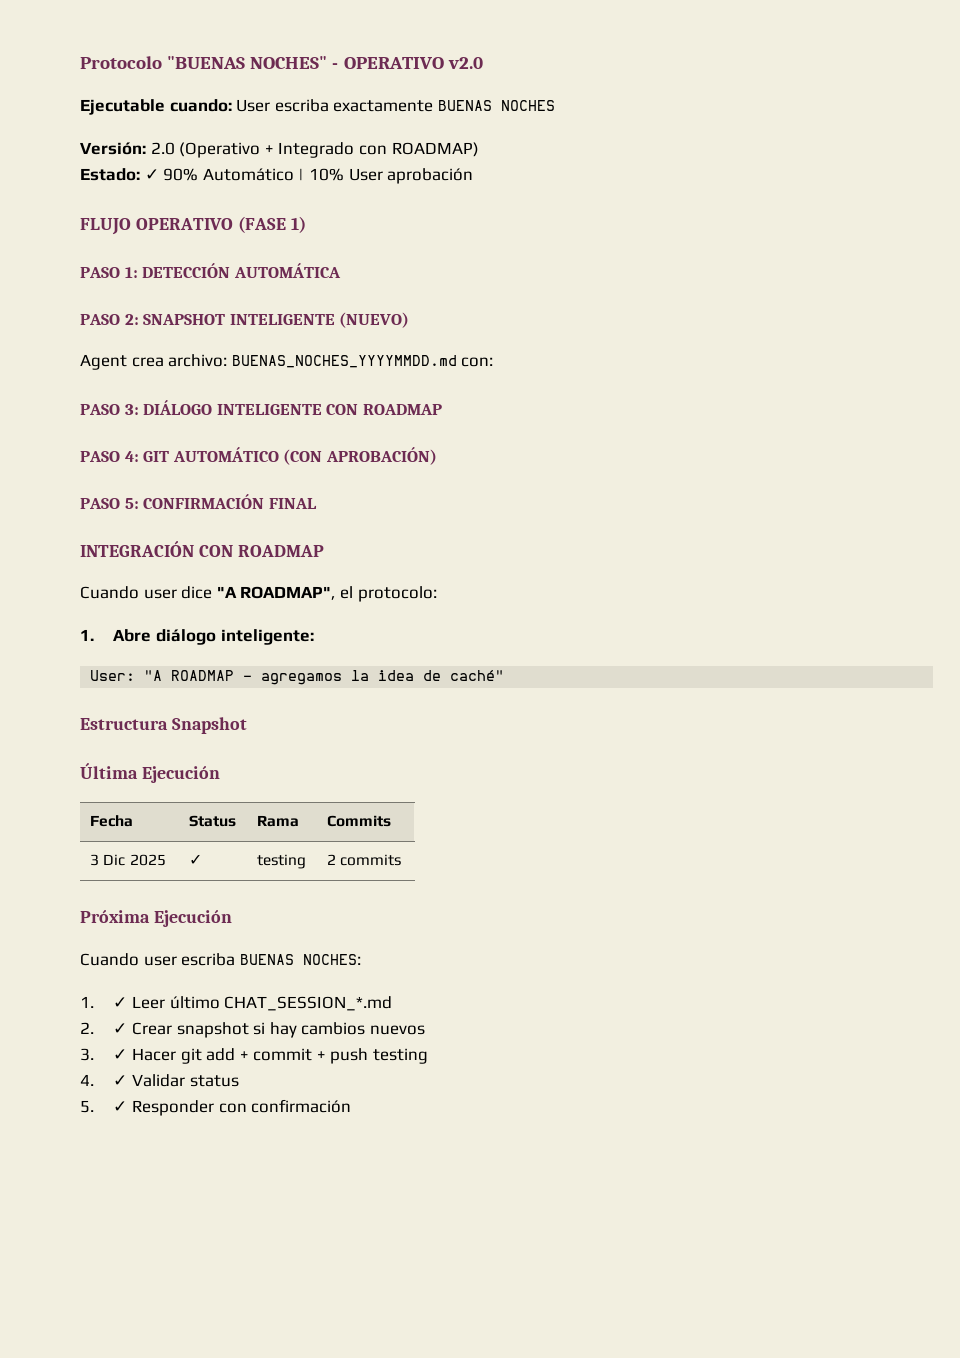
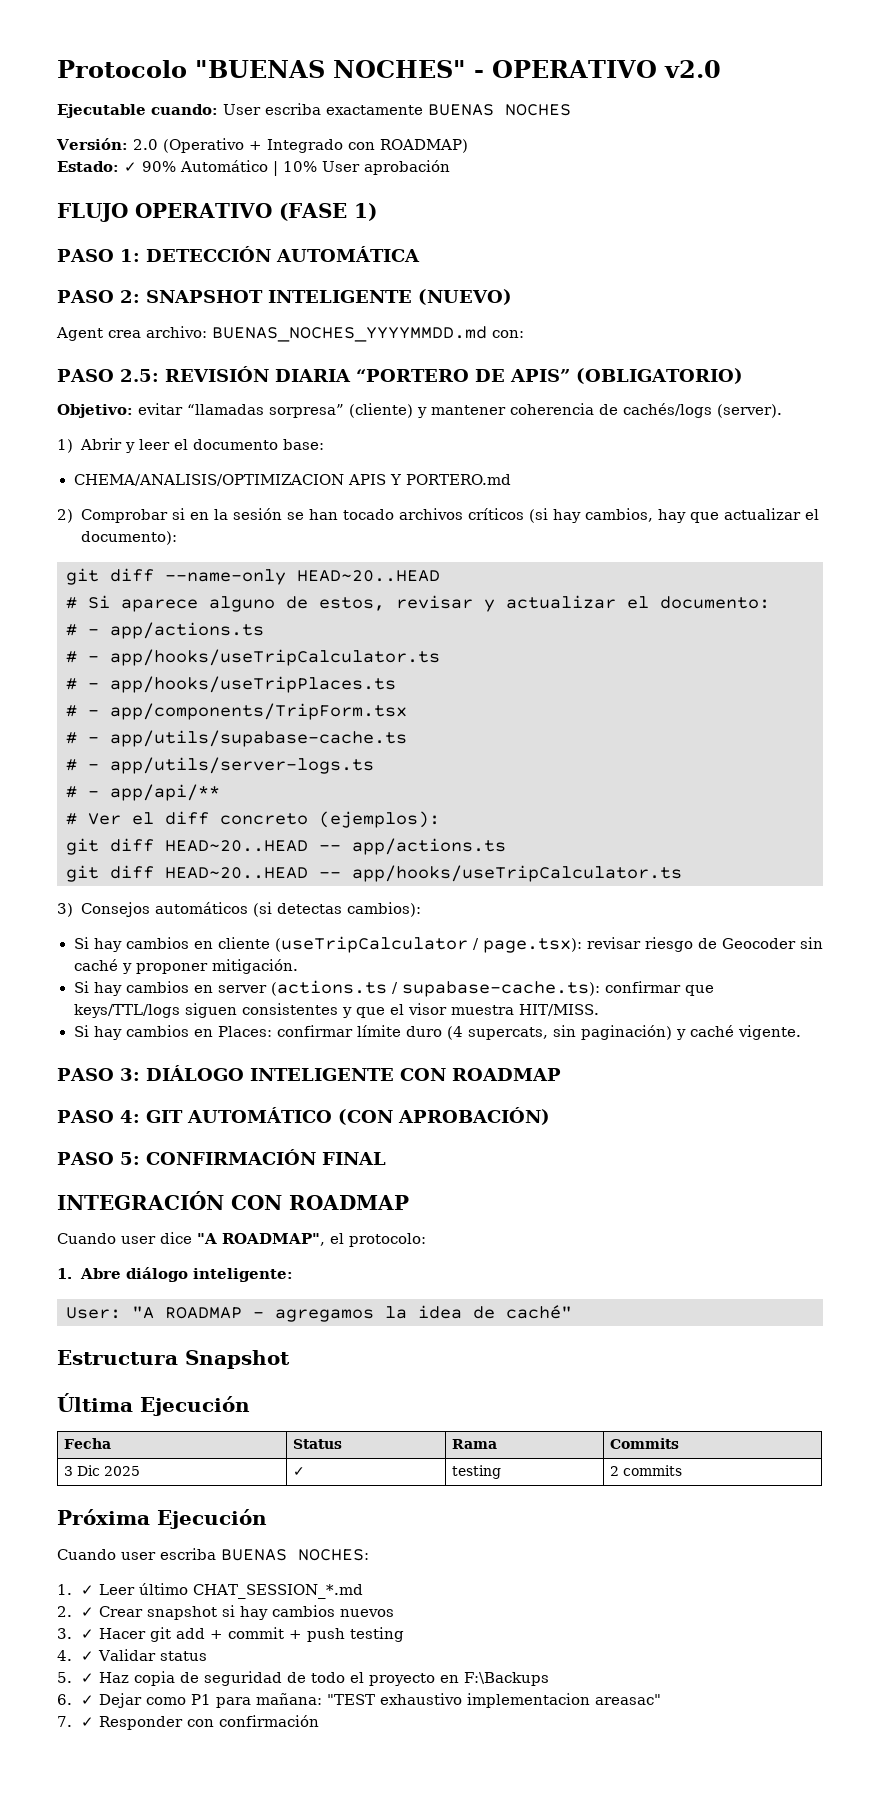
+ PASO 2.5: REVISIÓN DIARIA “PORTERO DE APIS” (OBLIGATORIO)
+ Objetivo: evitar “llamadas sorpresa” (cliente) y mantener coherencia de cachés/logs (server).
+ 1) Abrir y leer el documento base:
+ CHEMA/ANALISIS/OPTIMIZACION APIS Y PORTERO.md
+ 2) Comprobar si en la sesión se han tocado archivos críticos (si hay cambios, hay que actualizar el documento):
+ git diff --name-only HEAD~20..HEAD
+ # Si aparece alguno de estos, revisar y actualizar el documento:
+ # - app/actions.ts
+ # - app/hooks/useTripCalculator.ts
+ # - app/hooks/useTripPlaces.ts
+ # - app/components/TripForm.tsx
+ # - app/utils/supabase-cache.ts
+ # - app/utils/server-logs.ts
+ # - app/api/**
+ # Ver el diff concreto (ejemplos):
+ git diff HEAD~20..HEAD -- app/actions.ts
+ git diff HEAD~20..HEAD -- app/hooks/useTripCalculator.ts
+ 3) Consejos automáticos (si detectas cambios):
+ Si hay cambios en cliente (useTripCalculator / page.tsx): revisar riesgo de Geocoder sin caché y proponer mitigación.
+ Si hay cambios en server (actions.ts / supabase-cache.ts): confirmar que keys/TTL/logs siguen consistentes y que el visor muestra HIT/MISS.
+ Si hay cambios en Places: confirmar límite duro (4 supercats, sin paginación) y caché vigente.
- 5. ✓ Responder con confirmación
+ 5. ✓ Haz copia de seguridad de todo el proyecto en F:\Backups
+ 6. ✓ Dejar como P1 para mañana: "TEST exhaustivo implementacion areasac"
+ 7. ✓ Responder con confirmación

